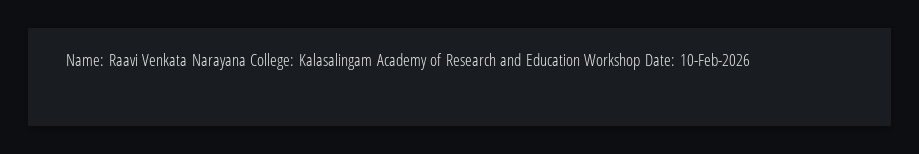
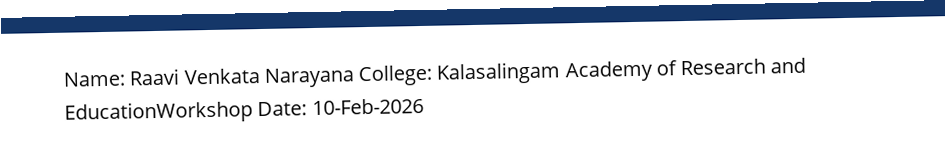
- Name: Raavi Venkata Narayana College: Kalasalingam Academy of Research and Education Workshop Date: 10-Feb-2026
+ Name: Raavi Venkata Narayana College: Kalasalingam Academy of Research and EducationWorkshop Date: 10-Feb-2026

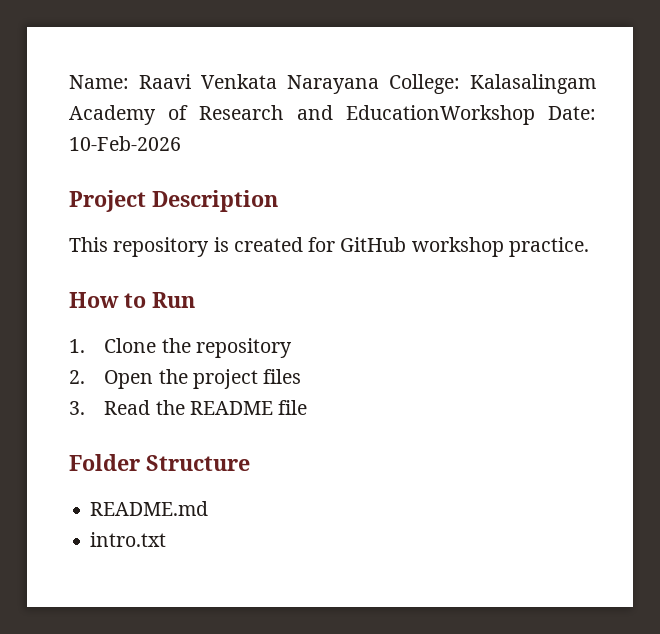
+ Project Description
+ This repository is created for GitHub workshop practice.
+ How to Run
+ 1. Clone the repository
+ 2. Open the project files
+ 3. Read the README file
+ Folder Structure
+ README.md
+ intro.txt

